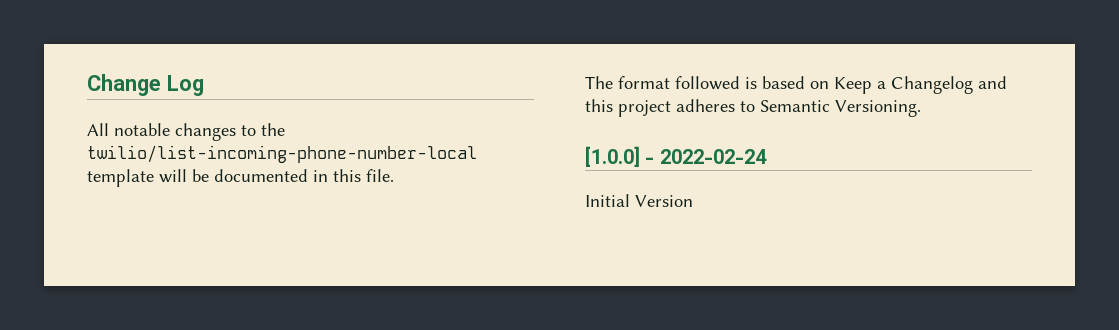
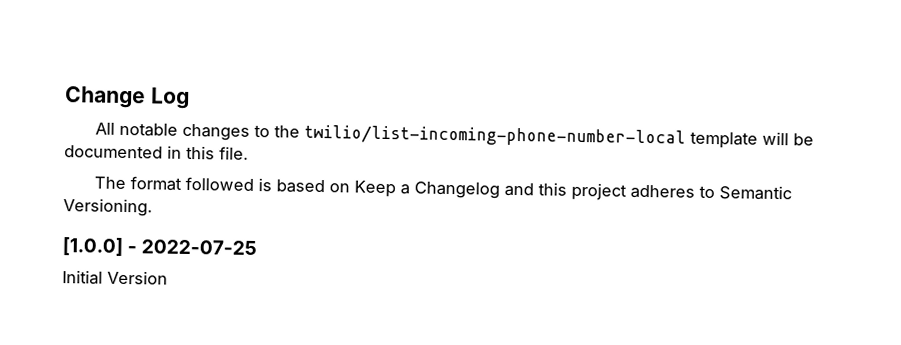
- [1.0.0] - 2022-02-24
+ [1.0.0] - 2022-07-25

